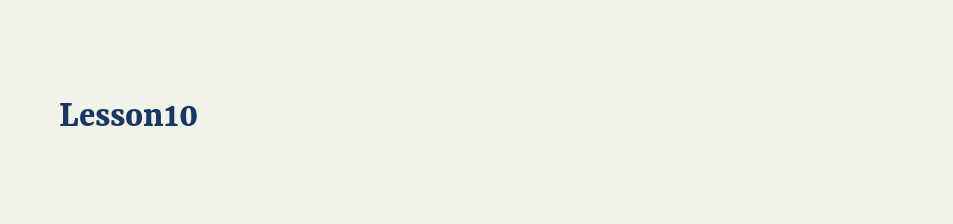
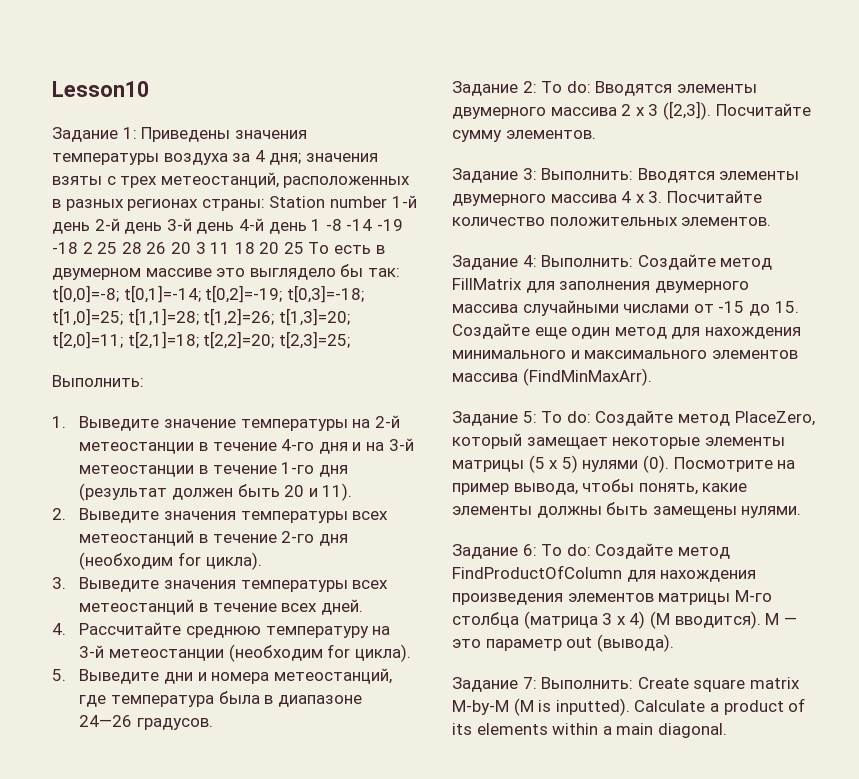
+ Задание 1: Приведены значения температуры воздуха за 4 дня; значения взяты с трех метеостанций, расположенных в разных регионах страны: Station number 1-й день 2-й день 3-й день 4-й день 1 -8 -14 -19 -18 2 25 28 26 20 3 11 18 20 25 То есть в двумерном массиве это выглядело бы так: t[0,0]=-8; t[0,1]=-14; t[0,2]=-19; t[0,3]=-18; t[1,0]=25; t[1,1]=28; t[1,2]=26; t[1,3]=20; t[2,0]=11; t[2,1]=18; t[2,2]=20; t[2,3]=25;
+ Выполнить:
+ 1. Выведите значение температуры на 2-й метеостанции в течение 4-го дня и на 3-й метеостанции в течение 1-го дня (результат должен быть 20 и 11).
+ 2. Выведите значения температуры всех метеостанций в течение 2-го дня (необходим for цикла).
+ 3. Выведите значения температуры всех метеостанций в течение всех дней.
+ 4. Рассчитайте среднюю температуру на 3-й метеостанции (необходим for цикла).
+ 5. Выведите дни и номера метеостанций, где температура была в диапазоне 24—26 градусов.
+ Задание 2: To do: Вводятся элементы двумерного массива 2 х 3 ([2,3]). Посчитайте сумму элементов.
+ Задание 3: Выполнить: Вводятся элементы двумерного массива 4 х 3. Посчитайте количество положительных элементов.
+ Задание 4: Выполнить: Создайте метод FillMatrix для заполнения двумерного массива случайными числами от -15 до 15. Создайте еще один метод для нахождения минимального и максимального элементов массива (FindMinMaxArr).
+ Задание 5: To do: Создайте метод PlaceZero, который замещает некоторые элементы матрицы (5 х 5) нулями (0). Посмотрите на пример вывода, чтобы понять, какие элементы должны быть замещены нулями.
+ Задание 6: To do: Создайте метод FindProductOfColumn для нахождения произведения элементов матрицы M-го столбца (матрица 3 х 4) (M вводится). M — это параметр out (вывода).
+ Задание 7: Выполнить: Create square matrix M-by-M (M is inputted). Calculate a product of its elements within a main diagonal.

